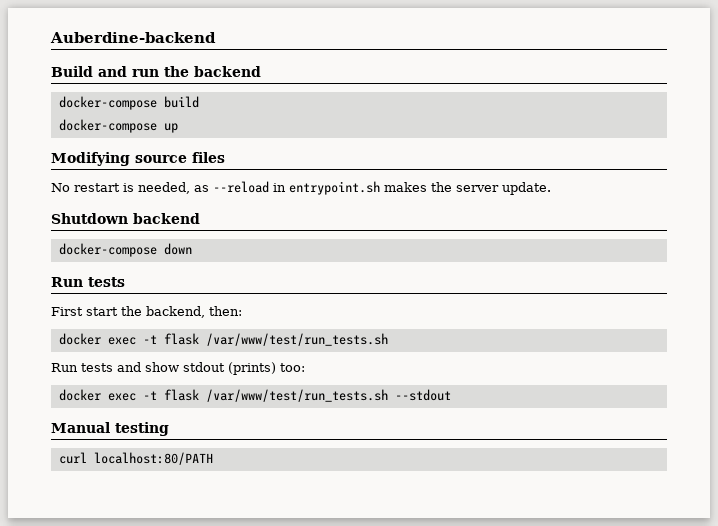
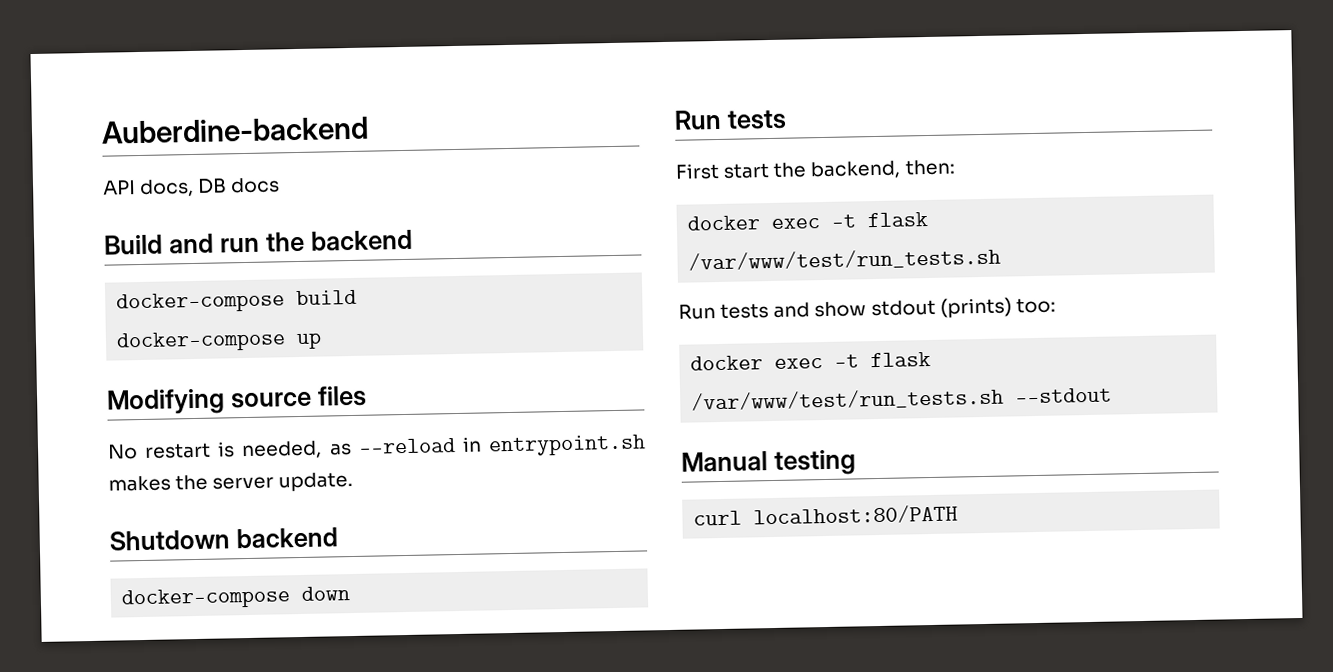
+ API docs, DB docs

